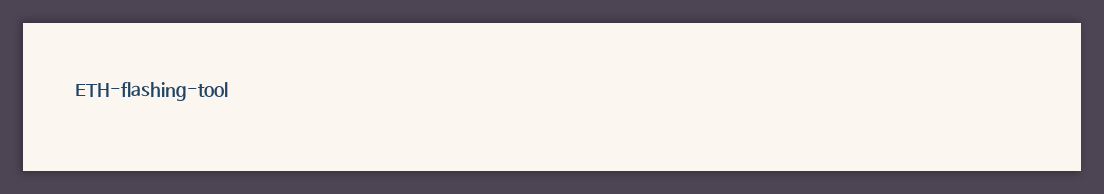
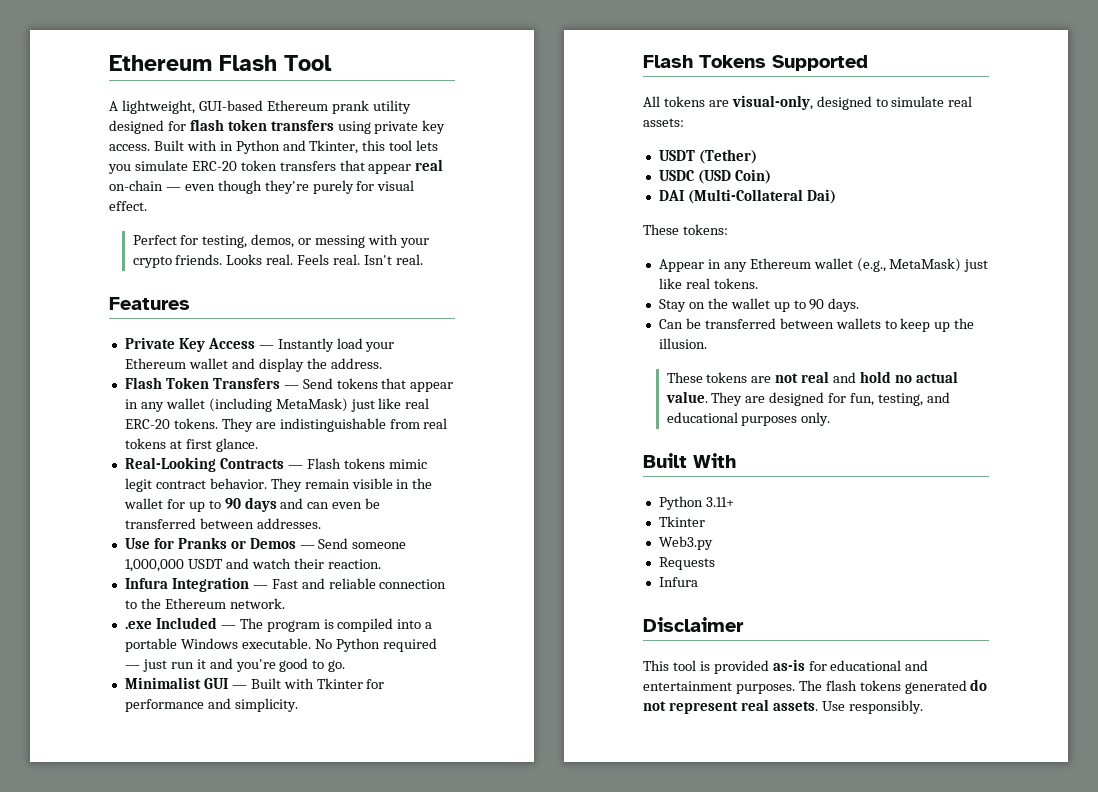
- ETH-flashing-tool
+ Ethereum Flash Tool
+ A lightweight, GUI-based Ethereum prank utility designed for flash token transfers using private key access. Built with in Python and Tkinter, this tool lets you simulate ERC-20 token transfers that appear real on-chain — even though they're purely for visual effect.
+ Perfect for testing, demos, or messing with your crypto friends. Looks real. Feels real. Isn't real.
+ Features
+ Private Key Access — Instantly load your Ethereum wallet and display the address.
+ Flash Token Transfers — Send tokens that appear in any wallet (including MetaMask) just like real ERC-20 tokens. They are indistinguishable from real tokens at first glance.
+ Real-Looking Contracts — Flash tokens mimic legit contract behavior. They remain visible in the wallet for up to 90 days and can even be transferred between addresses.
+ Use for Pranks or Demos — Send someone 1,000,000 USDT and watch their reaction.
+ Infura Integration — Fast and reliable connection to the Ethereum network.
+ .exe Included — The program is compiled into a portable Windows executable. No Python required — just run it and you're good to go.
+ Minimalist GUI — Built with Tkinter for performance and simplicity.
+ Flash Tokens Supported
+ All tokens are visual-only, designed to simulate real assets:
+ USDT (Tether)
+ USDC (USD Coin)
+ DAI (Multi-Collateral Dai)
+ These tokens:
+ Appear in any Ethereum wallet (e.g., MetaMask) just like real tokens.
+ Stay on the wallet up to 90 days.
+ Can be transferred between wallets to keep up the illusion.
+ These tokens are not real and hold no actual value. They are designed for fun, testing, and educational purposes only.
+ Built With
+ Python 3.11+
+ Tkinter
+ Web3.py
+ Requests
+ Infura
+ Disclaimer
+ This tool is provided as-is for educational and entertainment purposes. The flash tokens generated do not represent real assets. Use responsibly.

